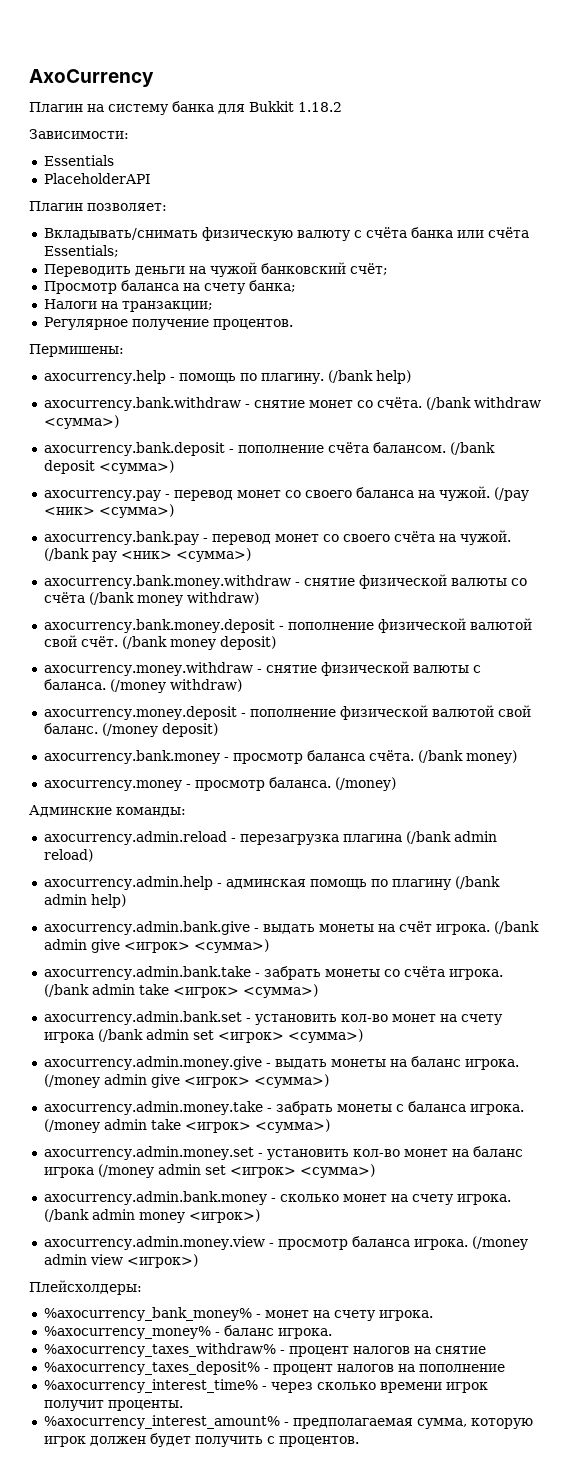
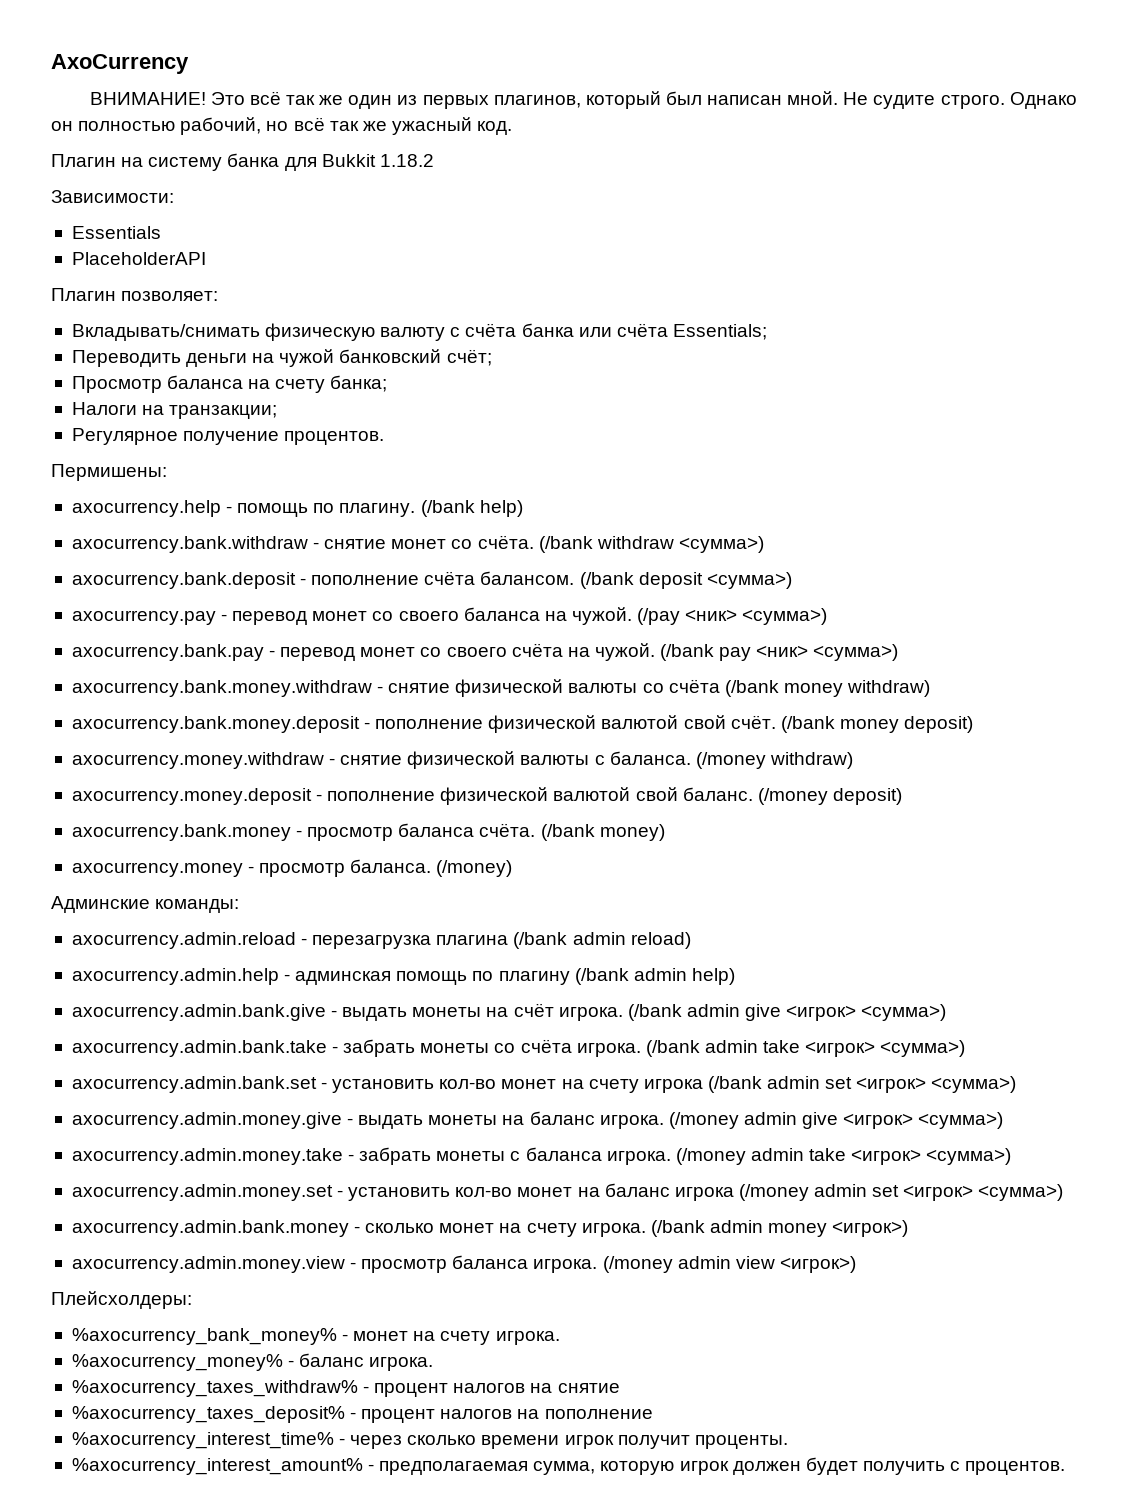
+ ВНИМАНИЕ! Это всё так же один из первых плагинов, который был написан мной. Не судите строго. Однако он полностью рабочий, но всё так же ужасный код.

